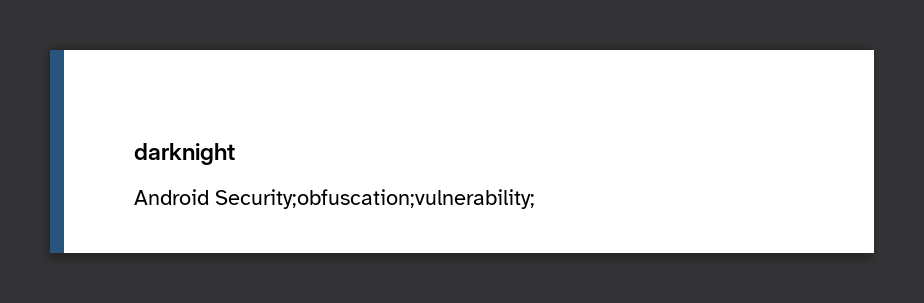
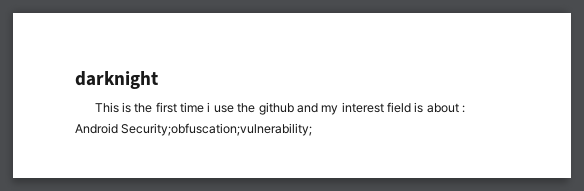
- Android Security;obfuscation;vulnerability;
+ This is the first time i use the github and my interest field is about : Android Security;obfuscation;vulnerability;

